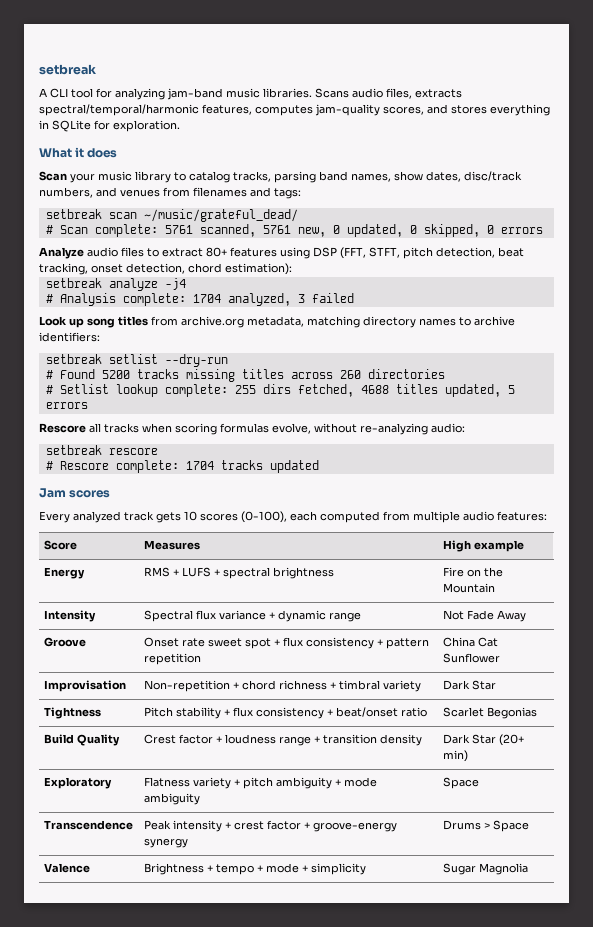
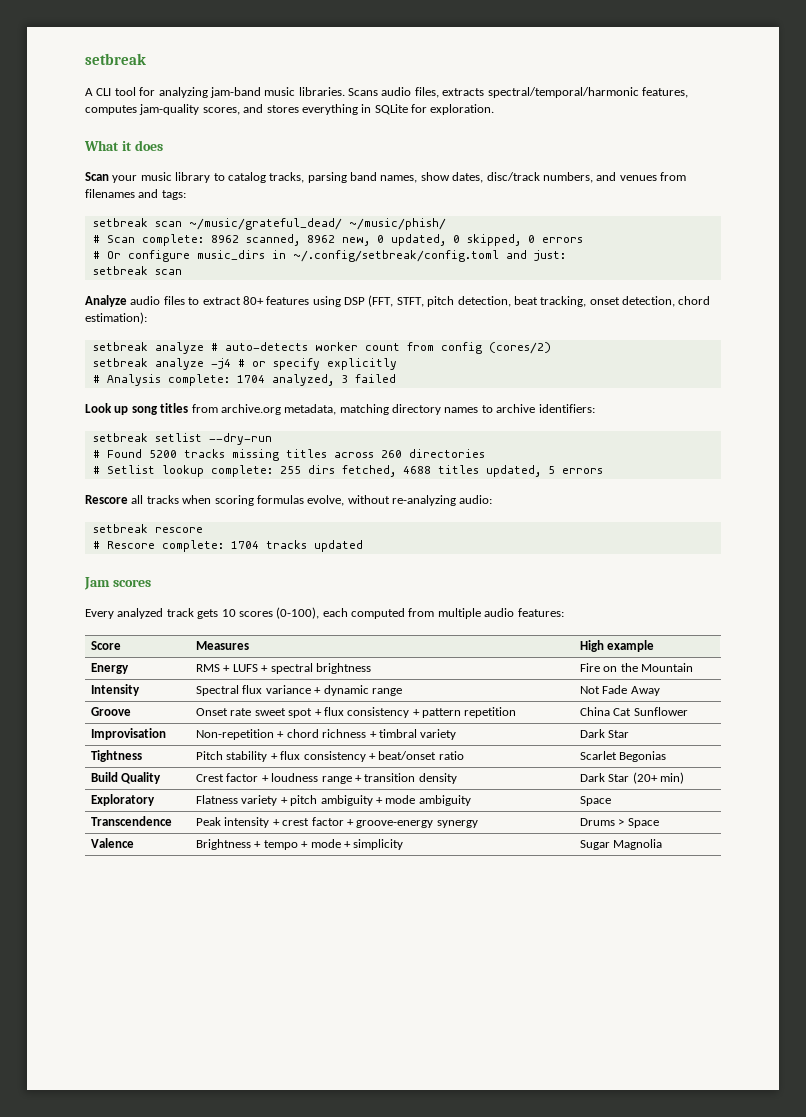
- setbreak scan ~/music/grateful_dead/
+ setbreak scan ~/music/grateful_dead/ ~/music/phish/
- # Scan complete: 5761 scanned, 5761 new, 0 updated, 0 skipped, 0 errors
+ # Scan complete: 8962 scanned, 8962 new, 0 updated, 0 skipped, 0 errors
+ # Or configure music_dirs in ~/.config/setbreak/config.toml and just:
+ setbreak scan
+ setbreak analyze # auto-detects worker count from config (cores/2)
- setbreak analyze -j4
+ setbreak analyze -j4 # or specify explicitly

